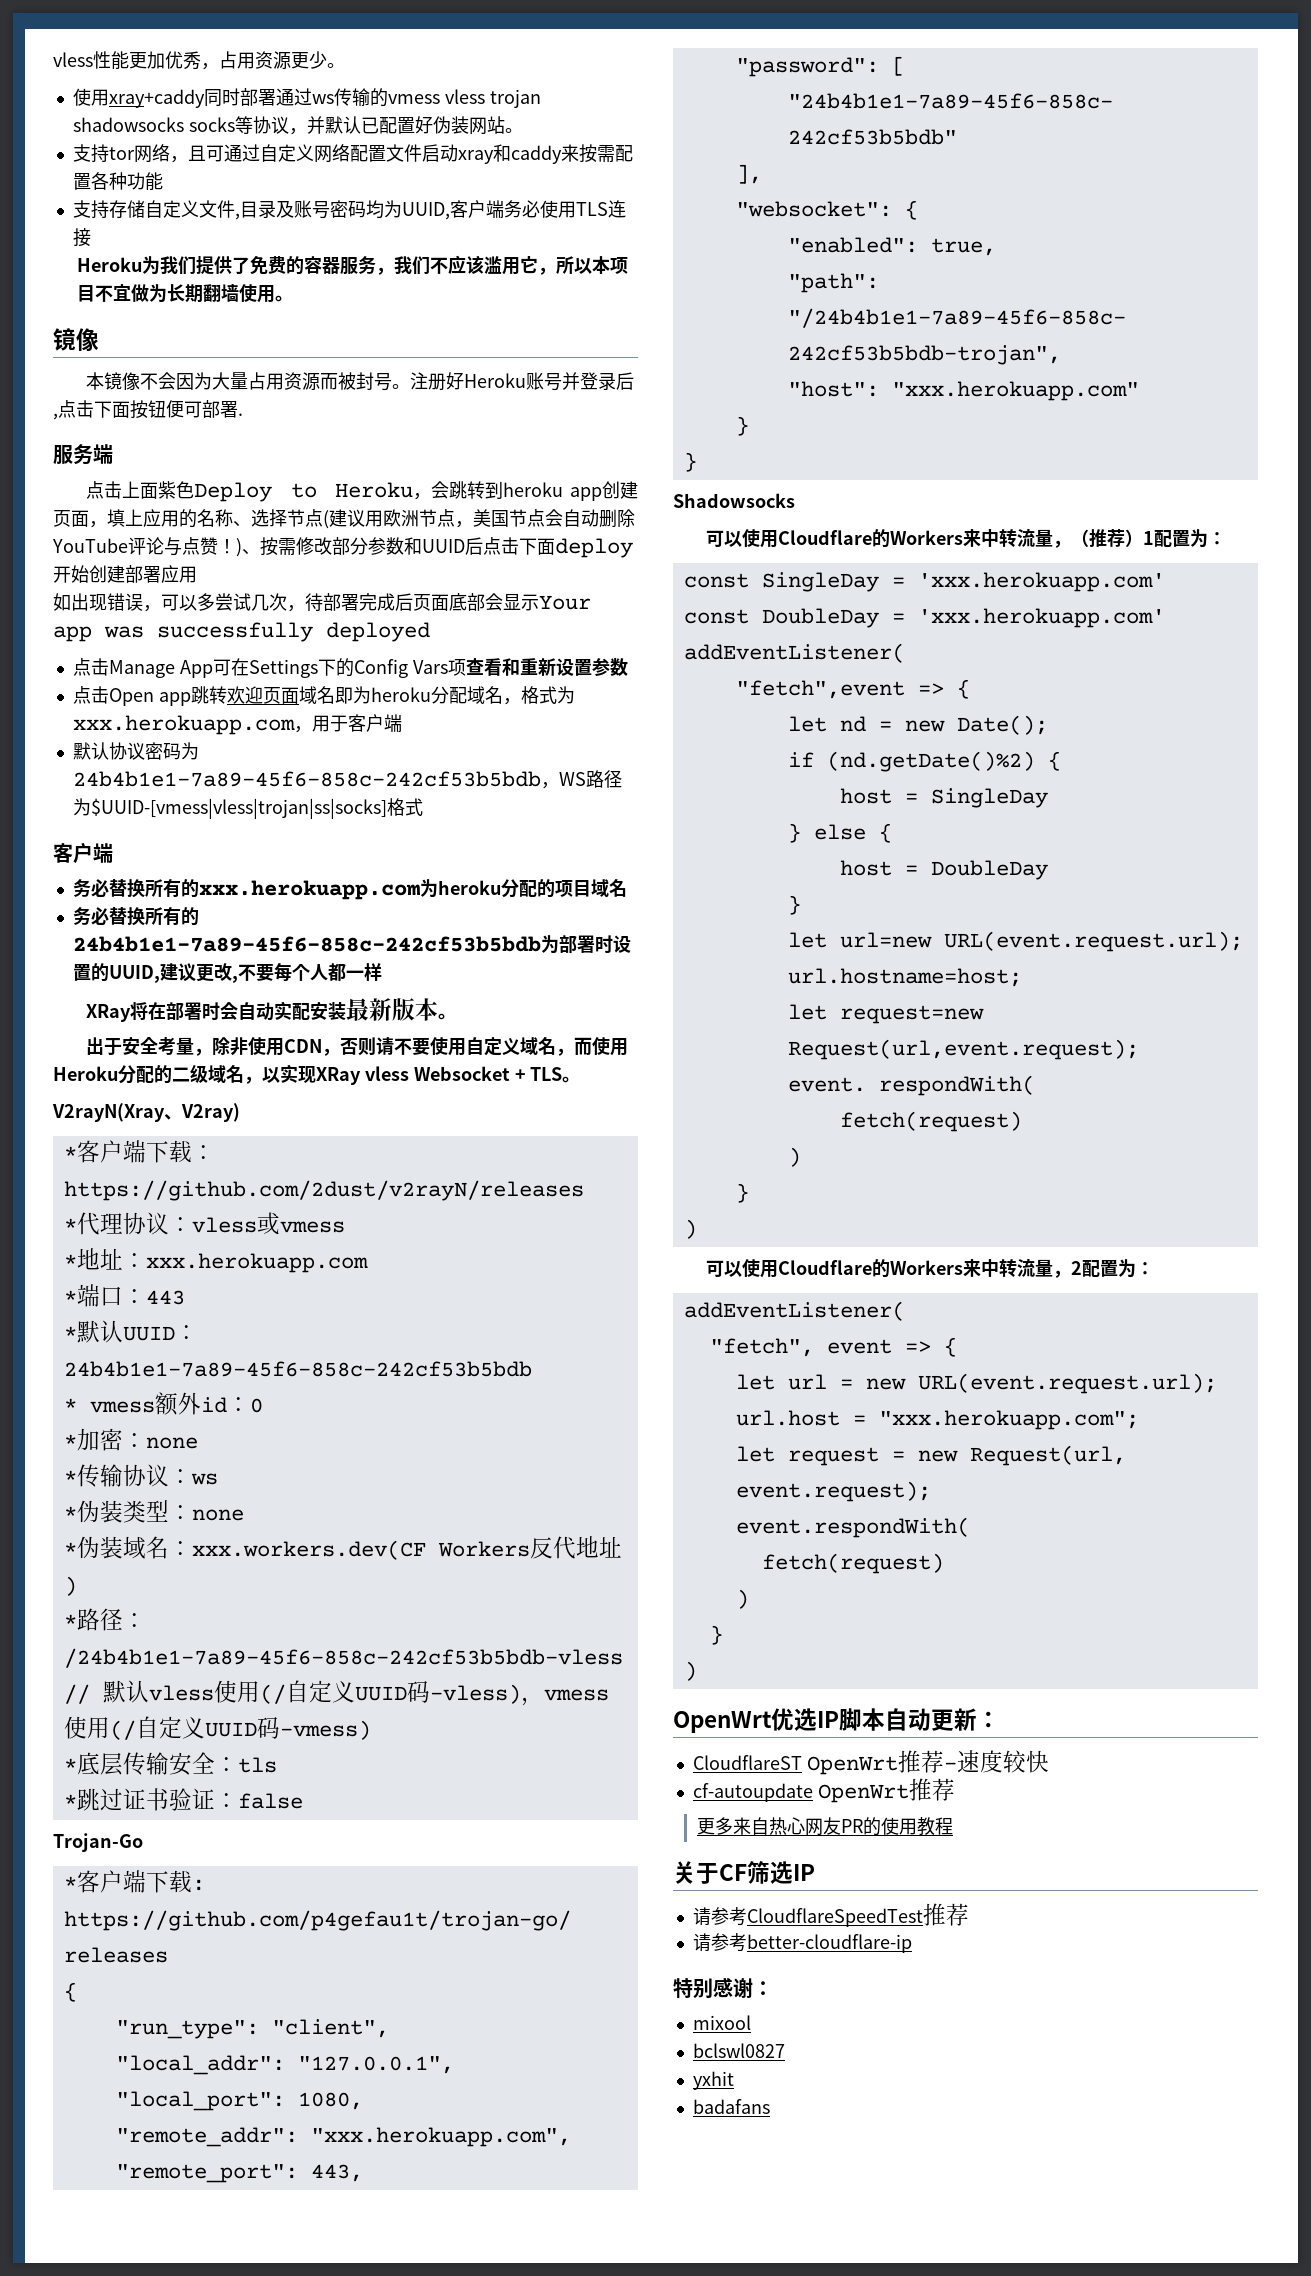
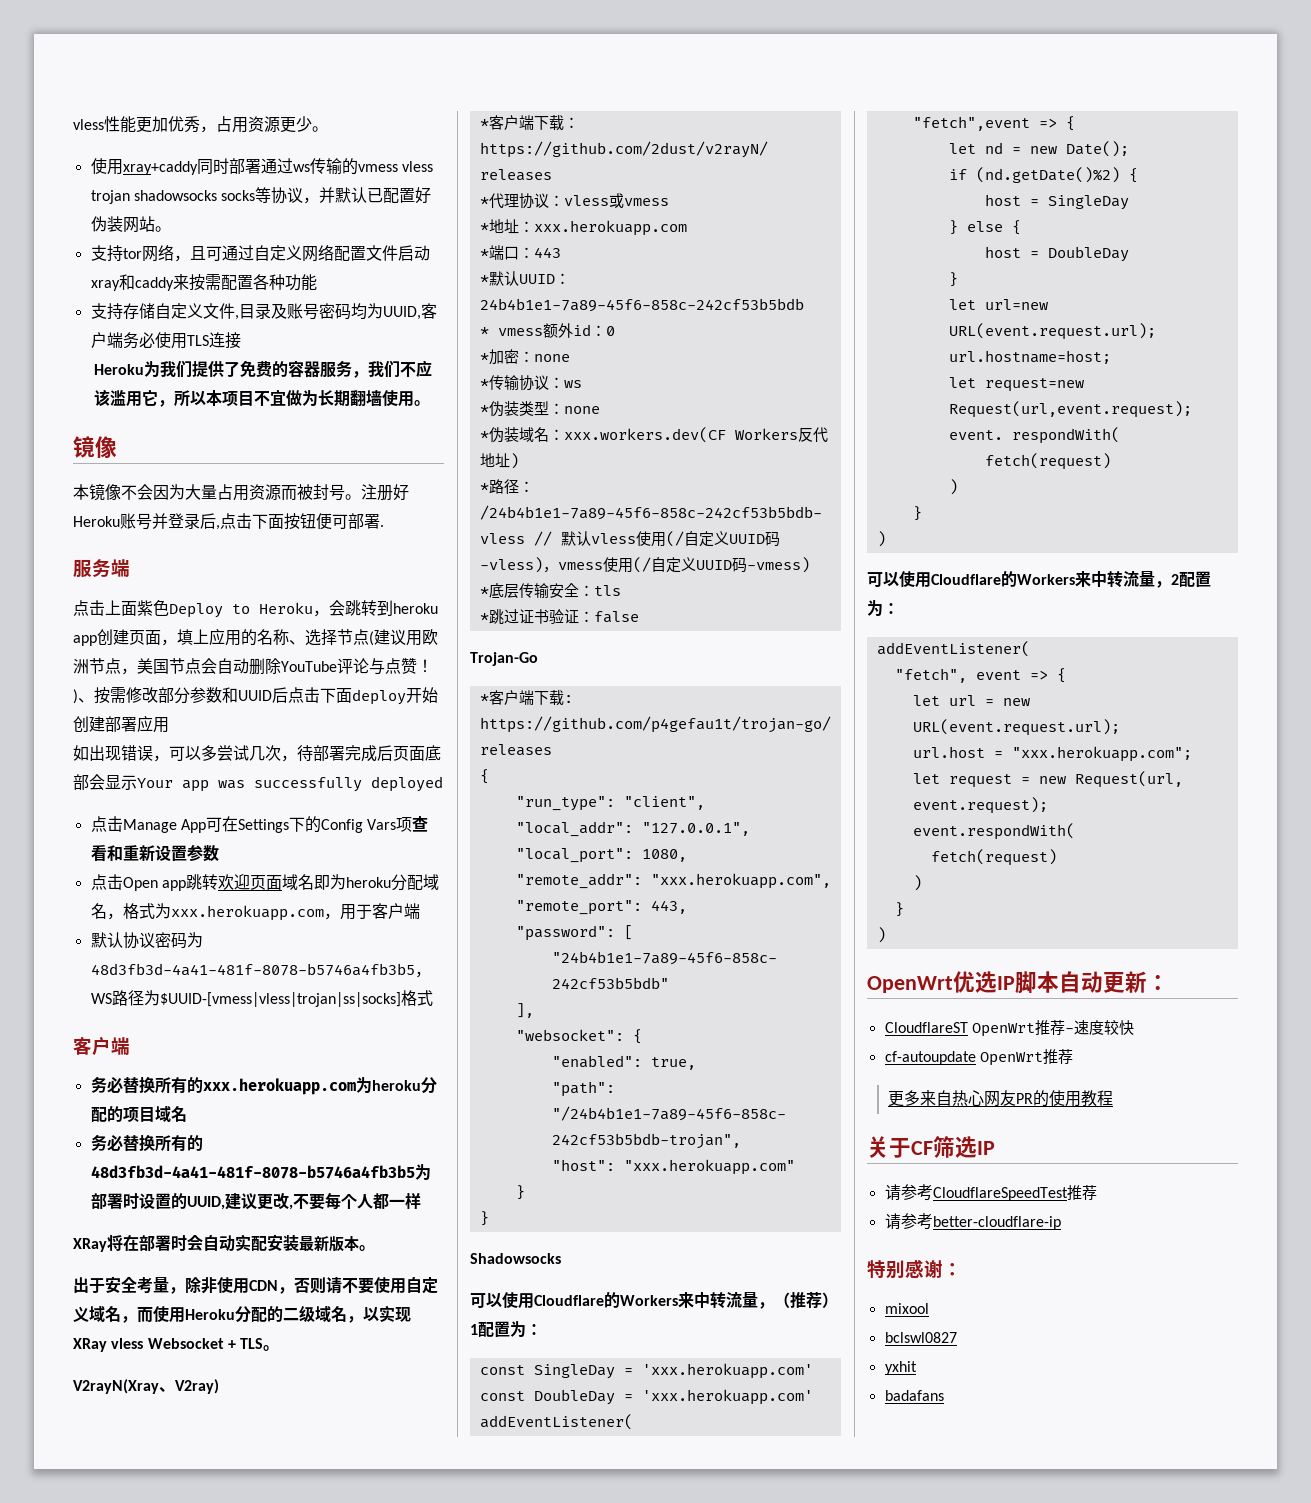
- 默认协议密码为24b4b1e1-7a89-45f6-858c-242cf53b5bdb，WS路径为$UUID-[vmess|vless|trojan|ss|socks]格式
+ 默认协议密码为48d3fb3d-4a41-481f-8078-b5746a4fb3b5，WS路径为$UUID-[vmess|vless|trojan|ss|socks]格式
- 务必替换所有的24b4b1e1-7a89-45f6-858c-242cf53b5bdb为部署时设置的UUID,建议更改,不要每个人都一样
+ 务必替换所有的48d3fb3d-4a41-481f-8078-b5746a4fb3b5为部署时设置的UUID,建议更改,不要每个人都一样

